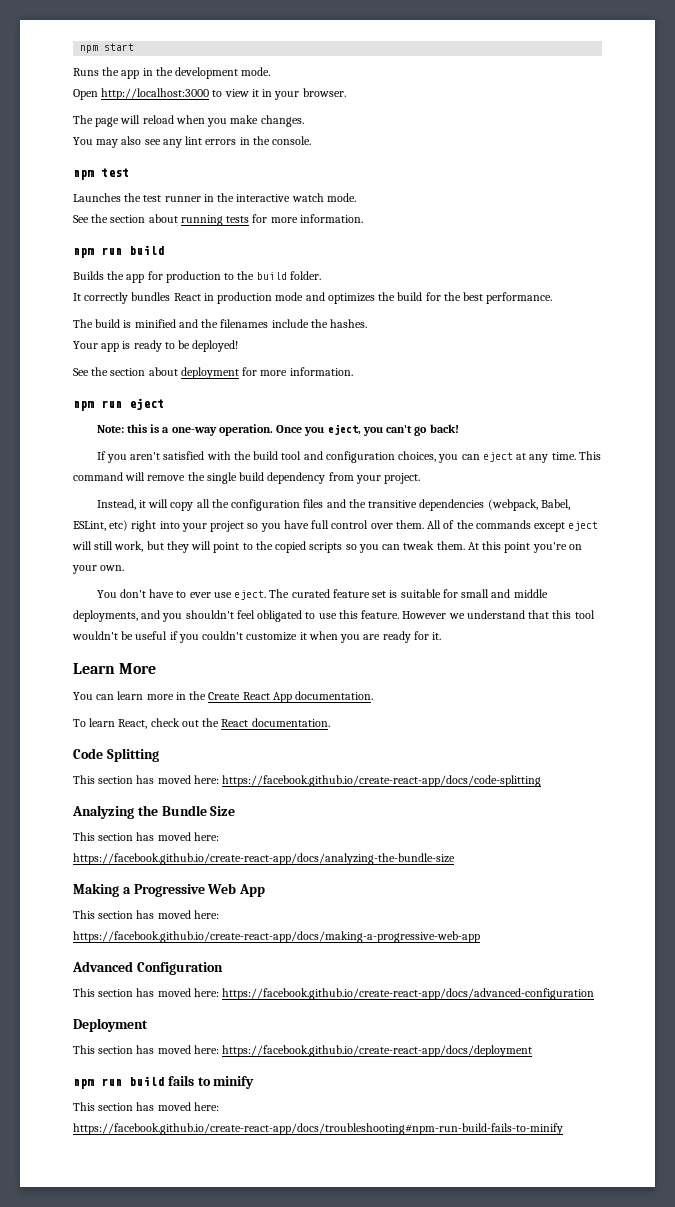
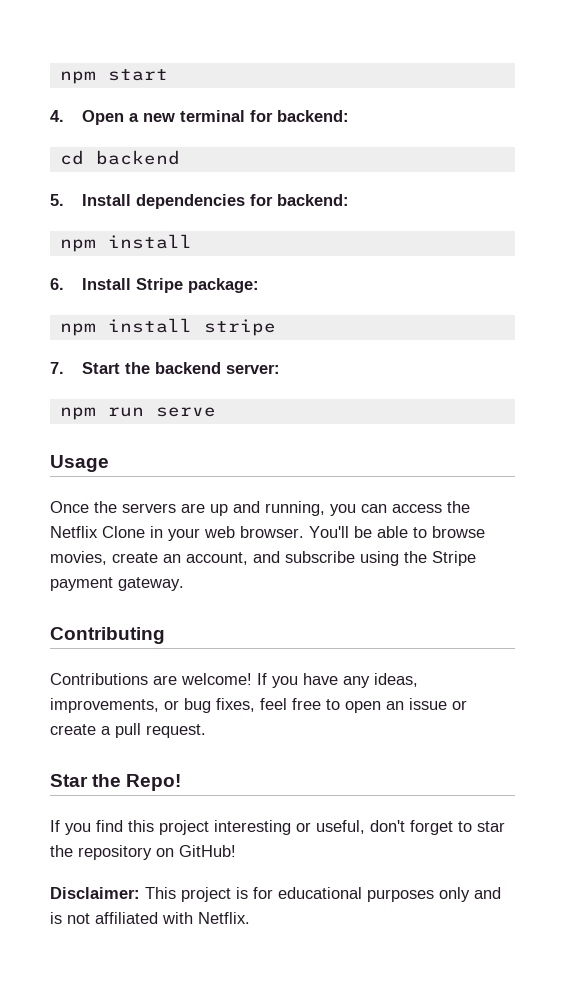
- Runs the app in the development mode.
- Open http://localhost:3000 to view it in your browser.
- The page will reload when you make changes.
- You may also see any lint errors in the console.
- npm test
- Launches the test runner in the interactive watch mode.
- See the section about running tests for more information.
- npm run build
- Builds the app for production to the build folder.
- It correctly bundles React in production mode and optimizes the build for the best performance.
- The build is minified and the filenames include the hashes.
- Your app is ready to be deployed!
- See the section about deployment for more information.
- npm run eject
- Note: this is a one-way operation. Once you eject, you can't go back!
- If you aren't satisfied with the build tool and configuration choices, you can eject at any time. This command will remove the single build dependency from your project.
- Instead, it will copy all the configuration files and the transitive dependencies (webpack, Babel, ESLint, etc) right into your project so you have full control over them. All of the commands except eject will still work, but they will point to the copied scripts so you can tweak them. At this point you're on your own.
- You don't have to ever use eject. The curated feature set is suitable for small and middle deployments, and you shouldn't feel obligated to use this feature. However we understand that this tool wouldn't be useful if you couldn't customize it when you are ready for it.
- Learn More
- You can learn more in the Create React App documentation.
- To learn React, check out the React documentation.
- Code Splitting
- This section has moved here: https://facebook.github.io/create-react-app/docs/code-splitting
- Analyzing the Bundle Size
- This section has moved here: https://facebook.github.io/create-react-app/docs/analyzing-the-bundle-size
- Making a Progressive Web App
- This section has moved here: https://facebook.github.io/create-react-app/docs/making-a-progressive-web-app
- Advanced Configuration
- This section has moved here: https://facebook.github.io/create-react-app/docs/advanced-configuration
- Deployment
- This section has moved here: https://facebook.github.io/create-react-app/docs/deployment
- npm run build fails to minify
- This section has moved here: https://facebook.github.io/create-react-app/docs/troubleshooting#npm-run-build-fails-to-minify
+ 4. Open a new terminal for backend:
+ cd backend
+ 5. Install dependencies for backend:
+ npm install
+ 6. Install Stripe package:
+ npm install stripe
+ 7. Start the backend server:
+ npm run serve
+ Usage
+ Once the servers are up and running, you can access the Netflix Clone in your web browser. You'll be able to browse movies, create an account, and subscribe using the Stripe payment gateway.
+ Contributing
+ Contributions are welcome! If you have any ideas, improvements, or bug fixes, feel free to open an issue or create a pull request.
+ Star the Repo!
+ If you find this project interesting or useful, don't forget to star the repository on GitHub!
+ Disclaimer: This project is for educational purposes only and is not affiliated with Netflix.

